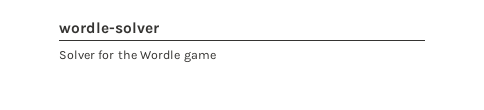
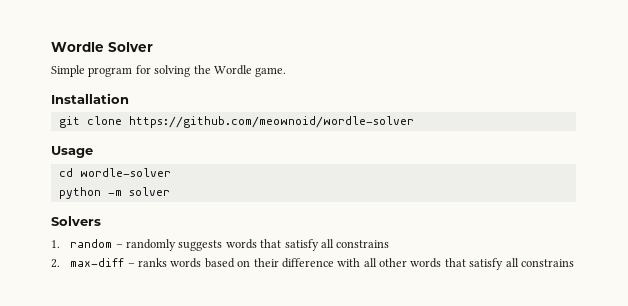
- wordle-solver
- Solver for the Wordle game
+ Wordle Solver
+ Simple program for solving the Wordle game.
+ Installation
+ git clone https://github.com/meownoid/wordle-solver
+ Usage
+ cd wordle-solver
+ python -m solver
+ Solvers
+ 1. random – randomly suggests words that satisfy all constrains
+ 2. max-diff – ranks words based on their difference with all other words that satisfy all constrains

